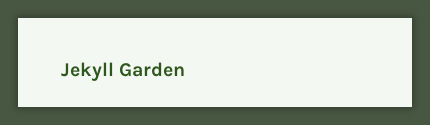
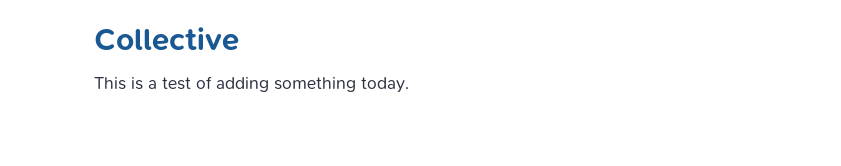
- Jekyll Garden
+ Collective
+ This is a test of adding something today.

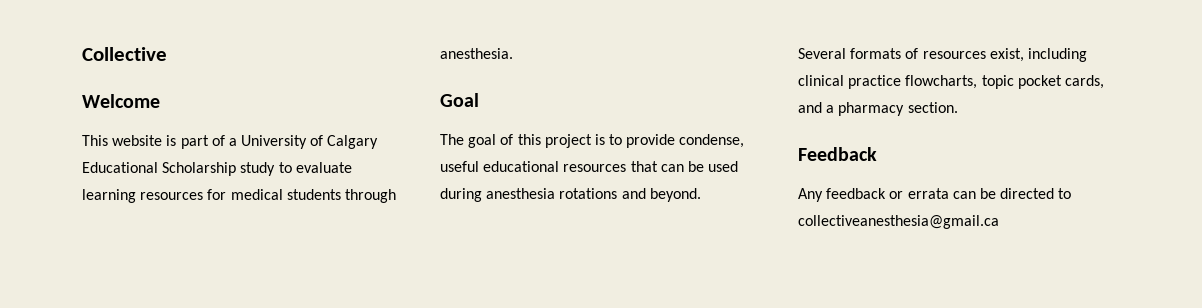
+ Welcome
- This is a test of adding something today.
+ This website is part of a University of Calgary Educational Scholarship study to evaluate learning resources for medical students through anesthesia.
+ Goal
+ The goal of this project is to provide condense, useful educational resources that can be used during anesthesia rotations and beyond.
+ Several formats of resources exist, including clinical practice flowcharts, topic pocket cards, and a pharmacy section.
+ Feedback
+ Any feedback or errata can be directed to collectiveanesthesia@gmail.ca

